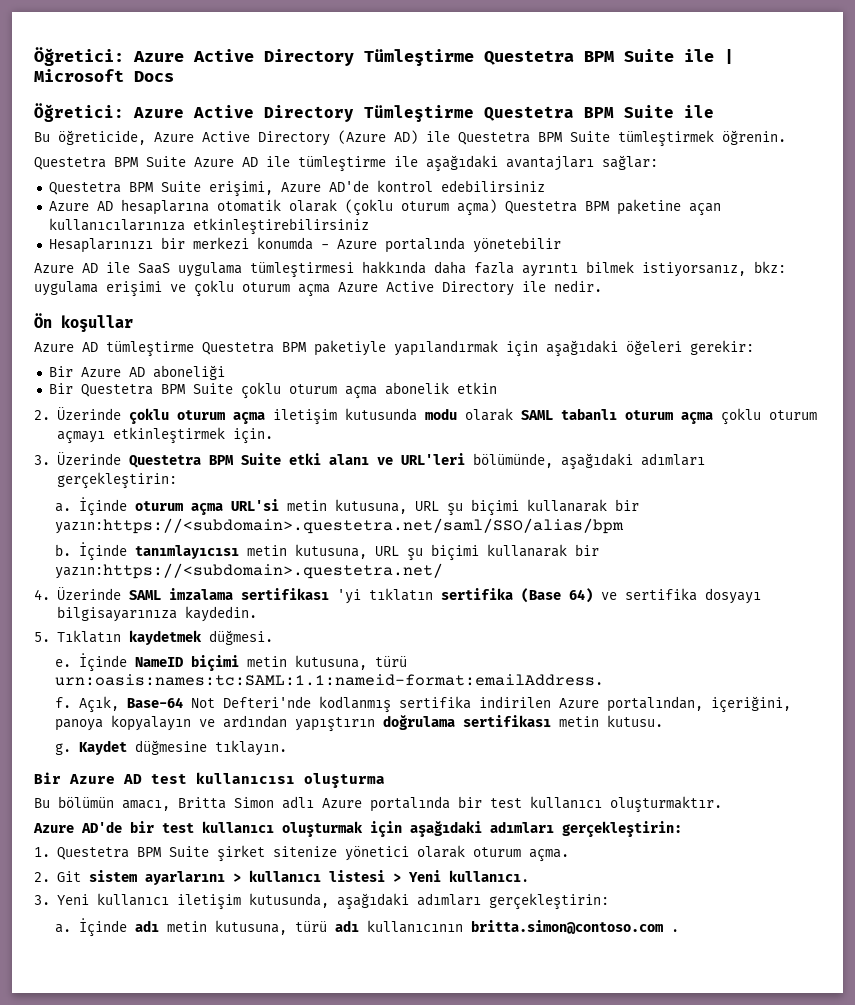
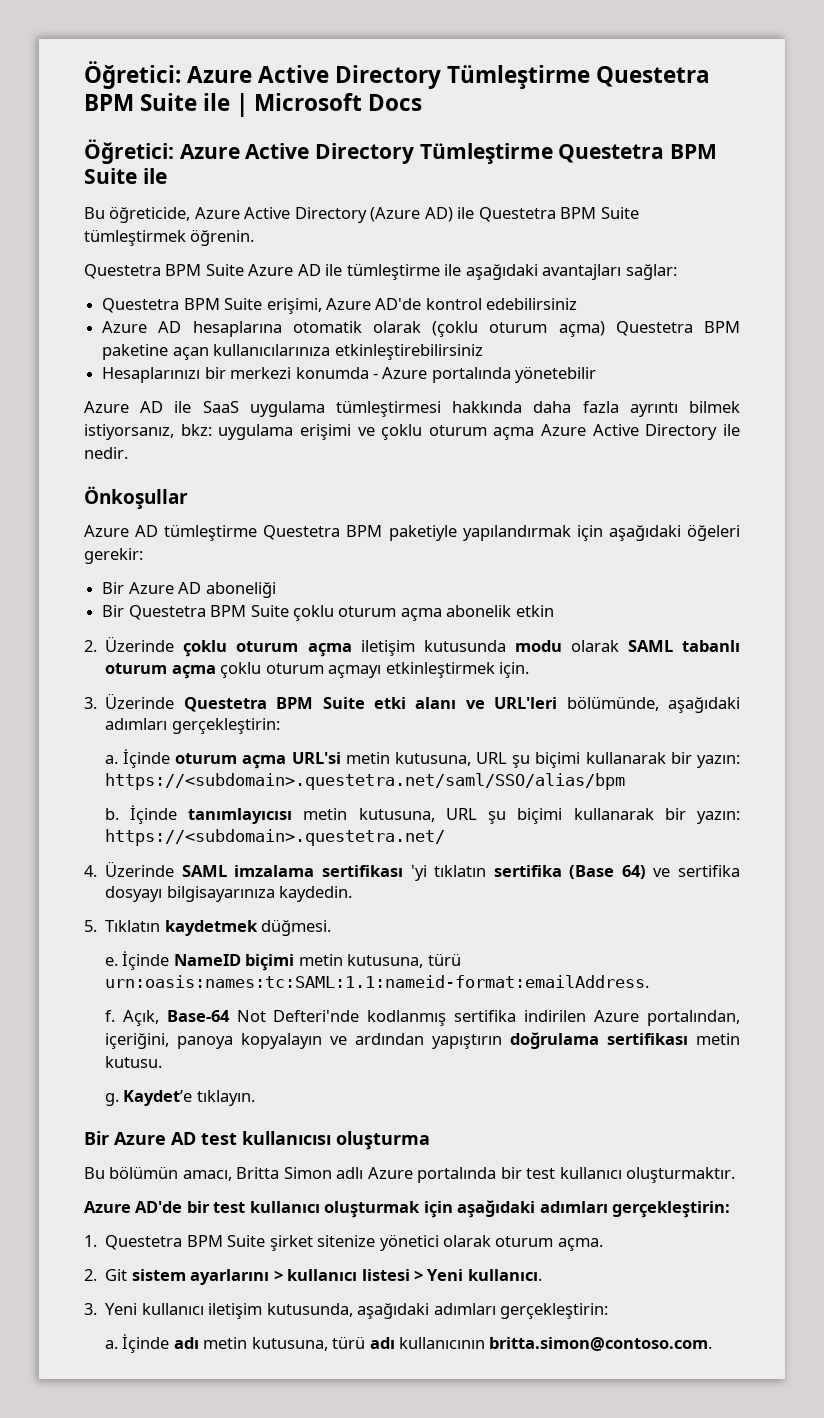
- Ön koşullar
+ Önkoşullar
- İçinde oturum açma URL'si metin kutusuna, URL şu biçimi kullanarak bir yazın:https://<subdomain>.questetra.net/saml/SSO/alias/bpm
+ İçinde oturum açma URL'si metin kutusuna, URL şu biçimi kullanarak bir yazın: https://<subdomain>.questetra.net/saml/SSO/alias/bpm
- İçinde tanımlayıcısı metin kutusuna, URL şu biçimi kullanarak bir yazın:https://<subdomain>.questetra.net/
+ İçinde tanımlayıcısı metin kutusuna, URL şu biçimi kullanarak bir yazın: https://<subdomain>.questetra.net/
- Kaydet düğmesine tıklayın.
+ Kaydet’e tıklayın.
- İçinde adı metin kutusuna, türü adı kullanıcının britta.simon@contoso.com .
+ İçinde adı metin kutusuna, türü adı kullanıcının britta.simon@contoso.com.

